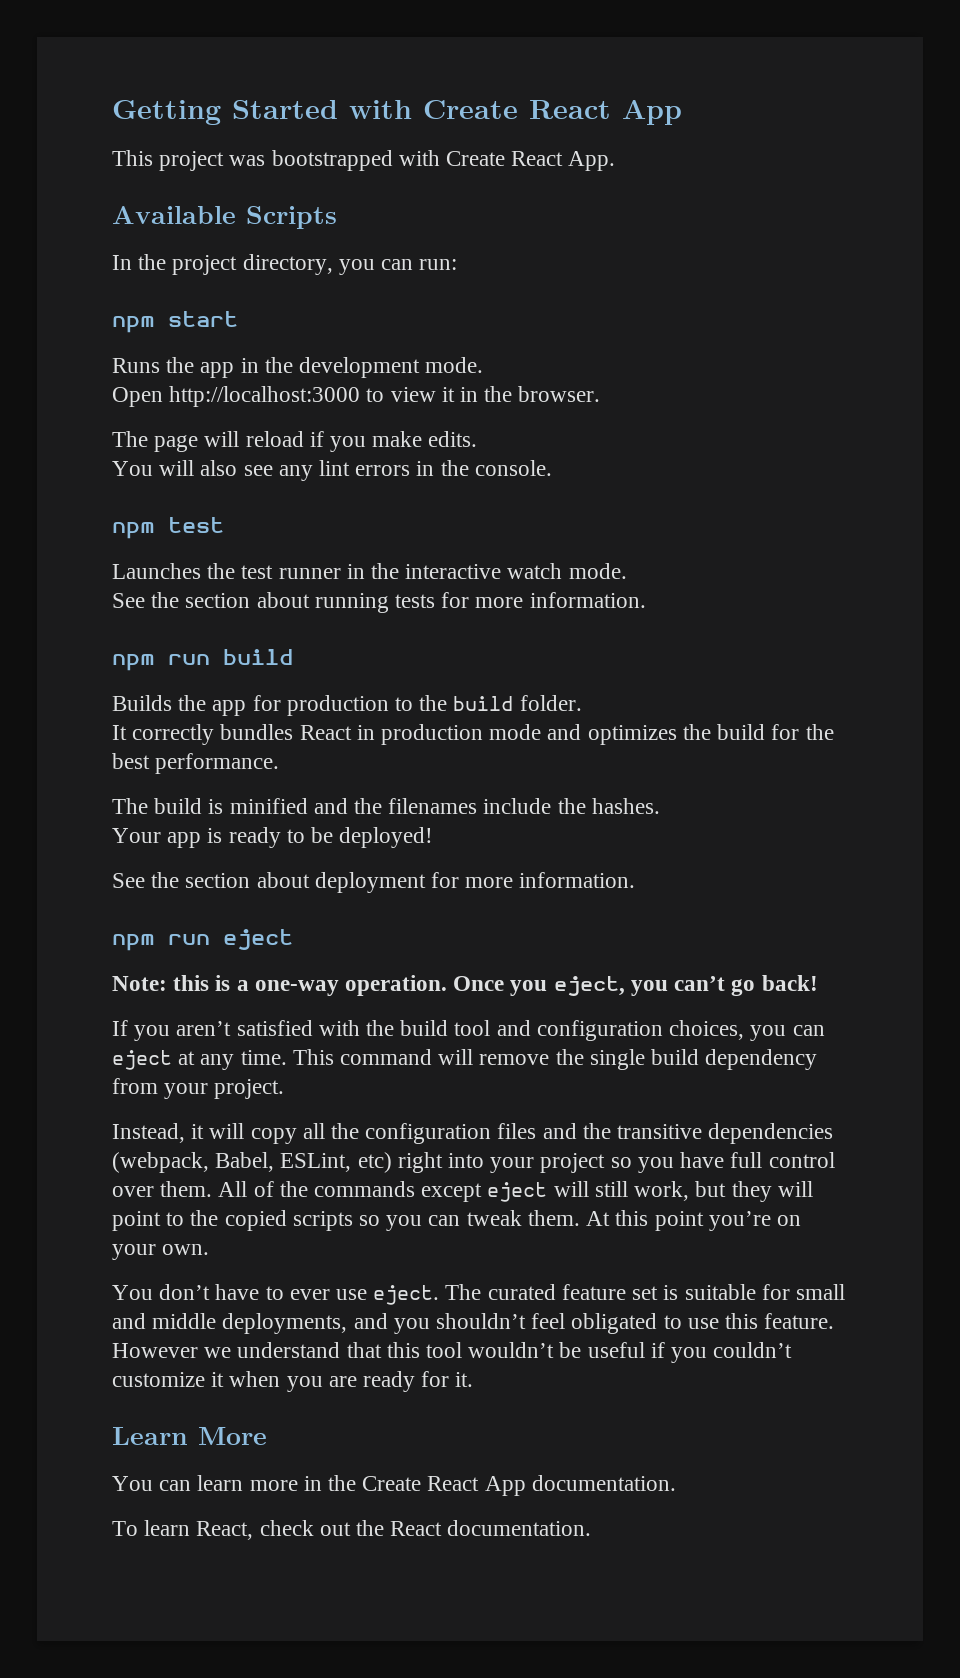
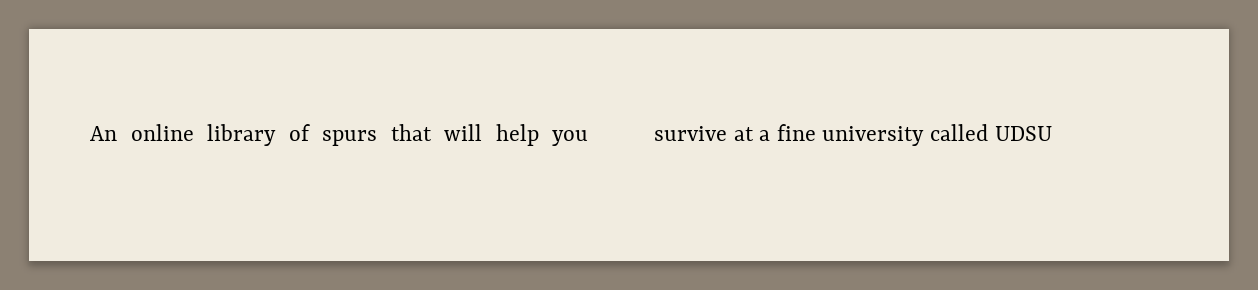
- Getting Started with Create React App
- This project was bootstrapped with Create React App.
- Available Scripts
- In the project directory, you can run:
- npm start
- Runs the app in the development mode.
- Open http://localhost:3000 to view it in the browser.
- The page will reload if you make edits.
- You will also see any lint errors in the console.
- npm test
- Launches the test runner in the interactive watch mode.
- See the section about running tests for more information.
- npm run build
- Builds the app for production to the build folder.
- It correctly bundles React in production mode and optimizes the build for the best performance.
- The build is minified and the filenames include the hashes.
- Your app is ready to be deployed!
- See the section about deployment for more information.
- npm run eject
- Note: this is a one-way operation. Once you eject, you can’t go back!
- If you aren’t satisfied with the build tool and configuration choices, you can eject at any time. This command will remove the single build dependency from your project.
- Instead, it will copy all the configuration files and the transitive dependencies (webpack, Babel, ESLint, etc) right into your project so you have full control over them. All of the commands except eject will still work, but they will point to the copied scripts so you can tweak them. At this point you’re on your own.
- You don’t have to ever use eject. The curated feature set is suitable for small and middle deployments, and you shouldn’t feel obligated to use this feature. However we understand that this tool wouldn’t be useful if you couldn’t customize it when you are ready for it.
- Learn More
- You can learn more in the Create React App documentation.
- To learn React, check out the React documentation.
+ An online library of spurs that will help you survive at a fine university called UDSU

